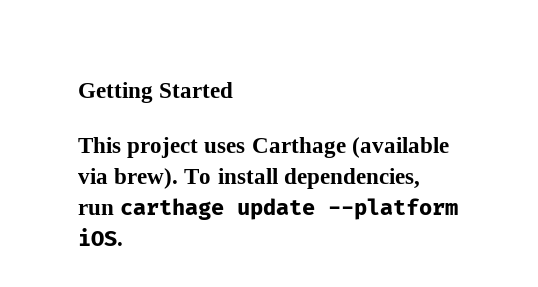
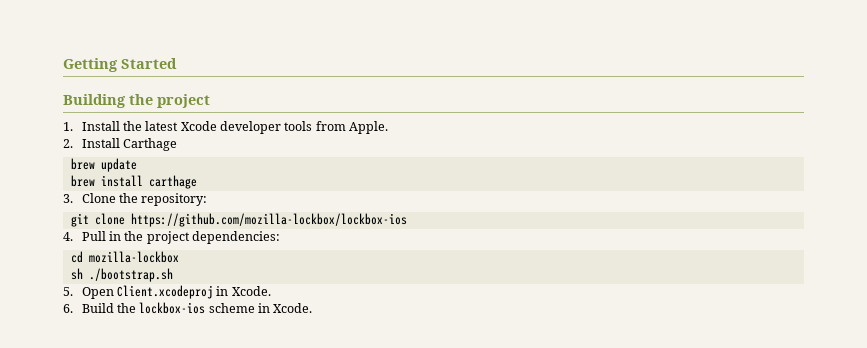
- This project uses Carthage (available via brew). To install dependencies, run carthage update --platform iOS.
+ Building the project
+ 1. Install the latest Xcode developer tools from Apple.
+ 2. Install Carthage
+ brew update
+ brew install carthage
+ 3. Clone the repository:
+ git clone https://github.com/mozilla-lockbox/lockbox-ios
+ 4. Pull in the project dependencies:
+ cd mozilla-lockbox
+ sh ./bootstrap.sh
+ 5. Open Client.xcodeproj in Xcode.
+ 6. Build the lockbox-ios scheme in Xcode.

